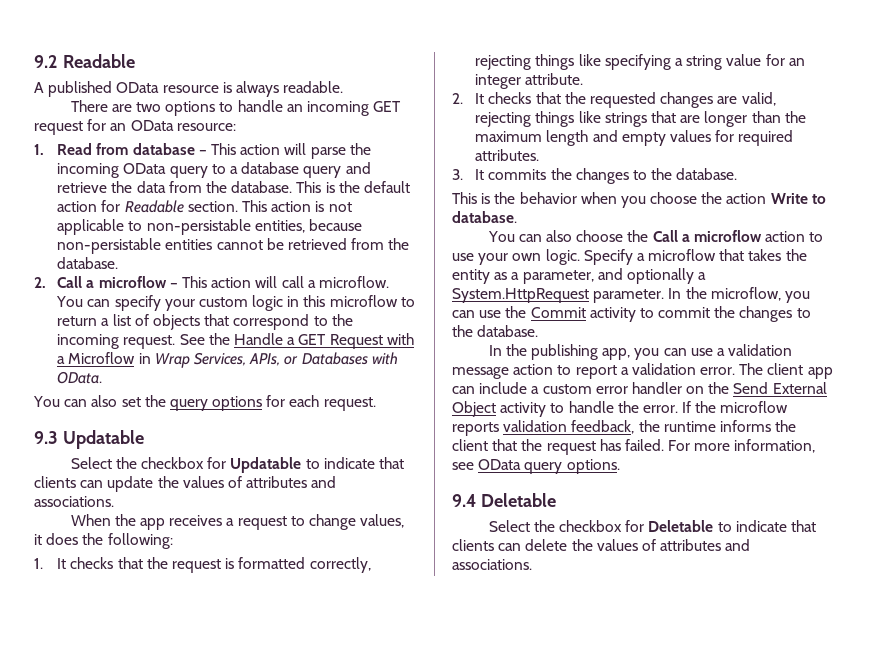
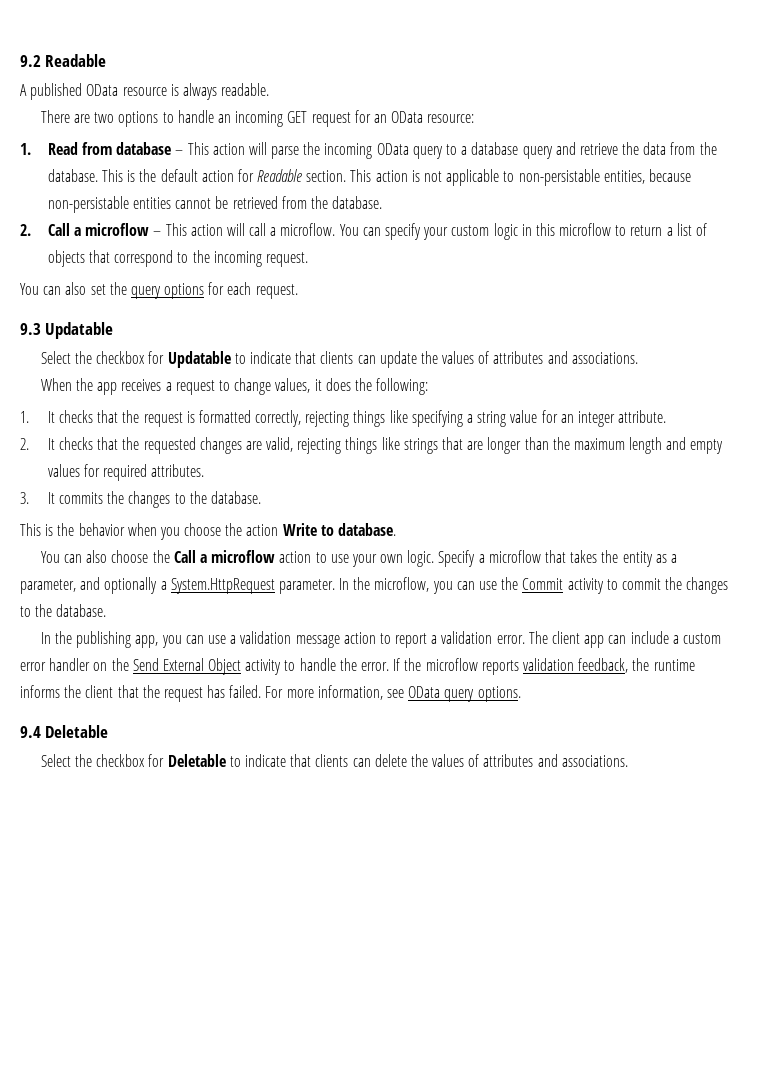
- See the Handle a GET Request with a Microflow in Wrap Services, APIs, or Databases with OData.

